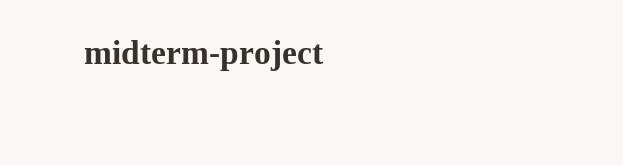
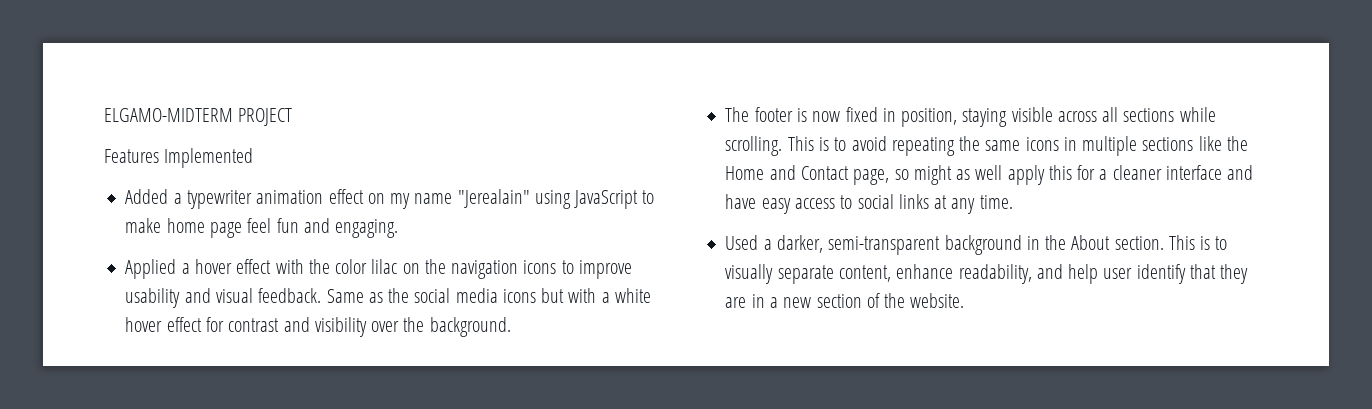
- midterm-project
+ ELGAMO-MIDTERM PROJECT
+ Features Implemented
+ Added a typewriter animation effect on my name "Jerealain" using JavaScript to make home page feel fun and engaging.
+ Applied a hover effect with the color lilac on the navigation icons to improve usability and visual feedback. Same as the social media icons but with a white hover effect for contrast and visibility over the background.
+ The footer is now fixed in position, staying visible across all sections while scrolling. This is to avoid repeating the same icons in multiple sections like the Home and Contact page, so might as well apply this for a cleaner interface and have easy access to social links at any time.
+ Used a darker, semi-transparent background in the About section. This is to visually separate content, enhance readability, and help user identify that they are in a new section of the website.

